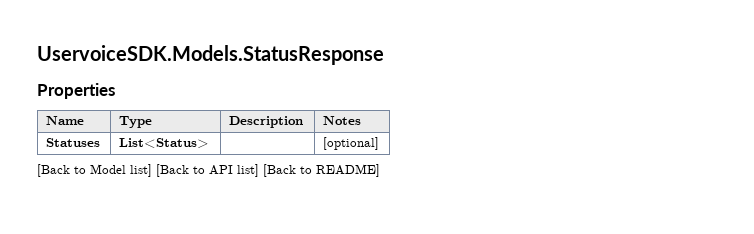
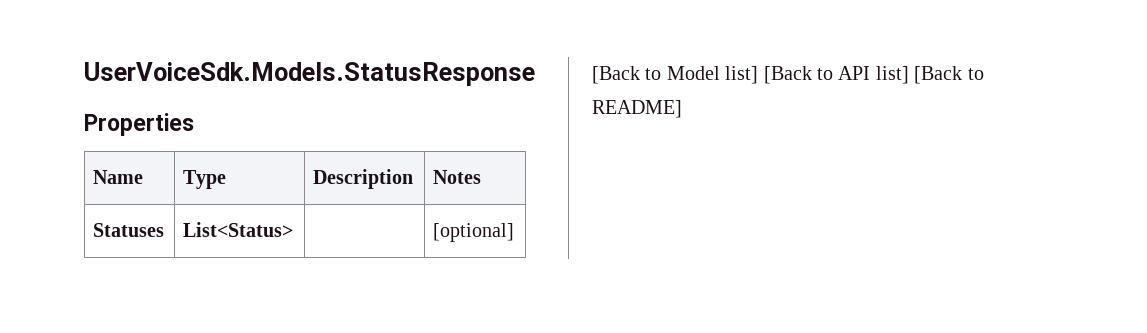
- UservoiceSDK.Models.StatusResponse
+ UserVoiceSdk.Models.StatusResponse

